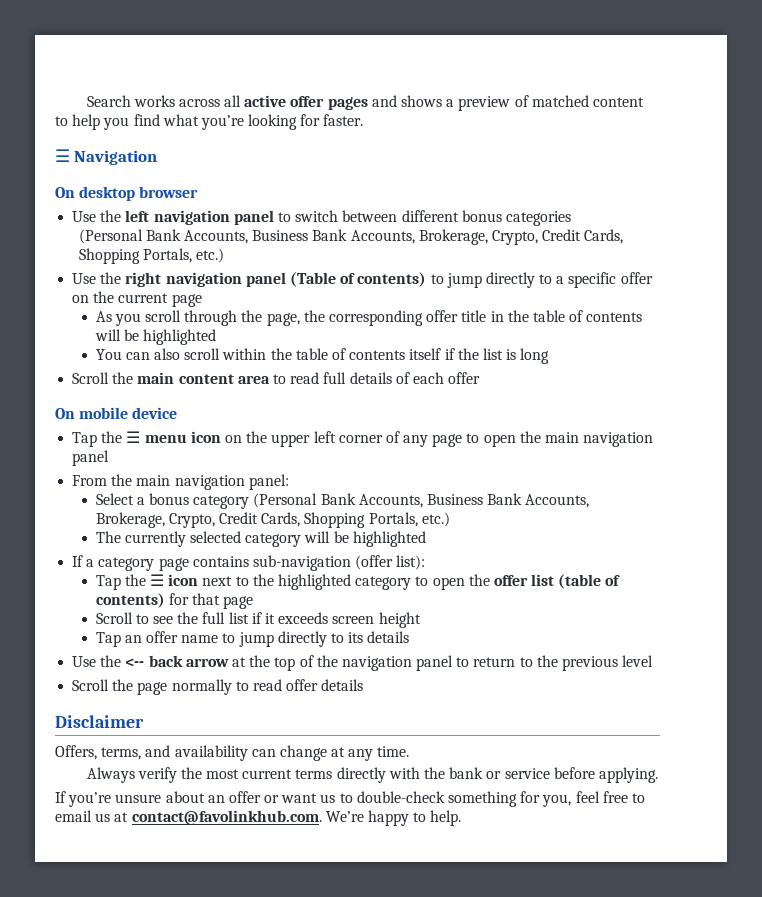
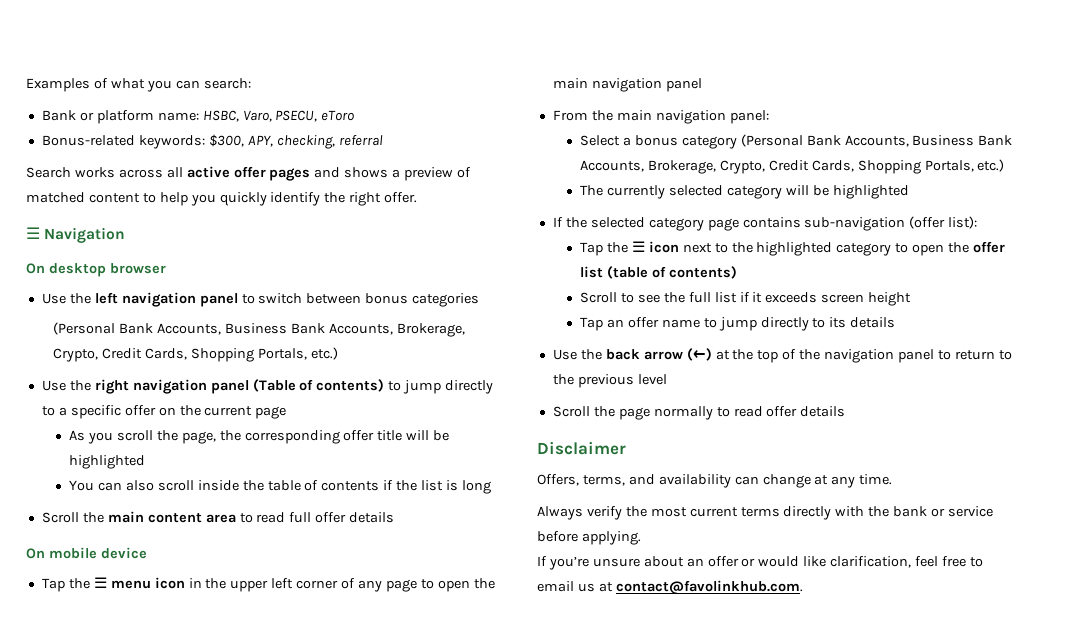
+ Examples of what you can search:
+ Bank or platform name: HSBC, Varo, PSECU, eToro
+ Bonus-related keywords: $300, APY, checking, referral
- Search works across all active offer pages and shows a preview of matched content to help you find what you’re looking for faster.
+ Search works across all active offer pages and shows a preview of matched content to help you quickly identify the right offer.
- Use the left navigation panel to switch between different bonus categories
+ Use the left navigation panel to switch between bonus categories
- As you scroll through the page, the corresponding offer title in the table of contents will be highlighted
+ As you scroll the page, the corresponding offer title will be highlighted
- You can also scroll within the table of contents itself if the list is long
+ You can also scroll inside the table of contents if the list is long
- Scroll the main content area to read full details of each offer
+ Scroll the main content area to read full offer details
- Tap the ☰ menu icon on the upper left corner of any page to open the main navigation panel
+ Tap the ☰ menu icon in the upper left corner of any page to open the main navigation panel
- If a category page contains sub-navigation (offer list):
+ If the selected category page contains sub-navigation (offer list):
- Tap the ☰ icon next to the highlighted category to open the offer list (table of contents) for that page
+ Tap the ☰ icon next to the highlighted category to open the offer list (table of contents)
- Use the <-- back arrow at the top of the navigation panel to return to the previous level
+ Use the back arrow (←) at the top of the navigation panel to return to the previous level
- If you’re unsure about an offer or want us to double-check something for you, feel free to email us at contact@favolinkhub.com. We’re happy to help.
+ If you’re unsure about an offer or would like clarification, feel free to email us at contact@favolinkhub.com.

